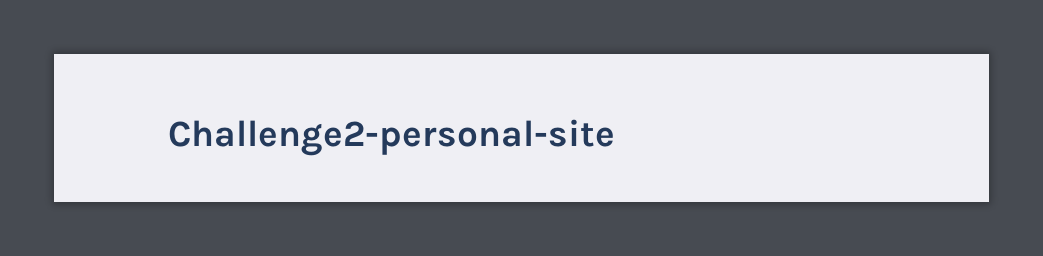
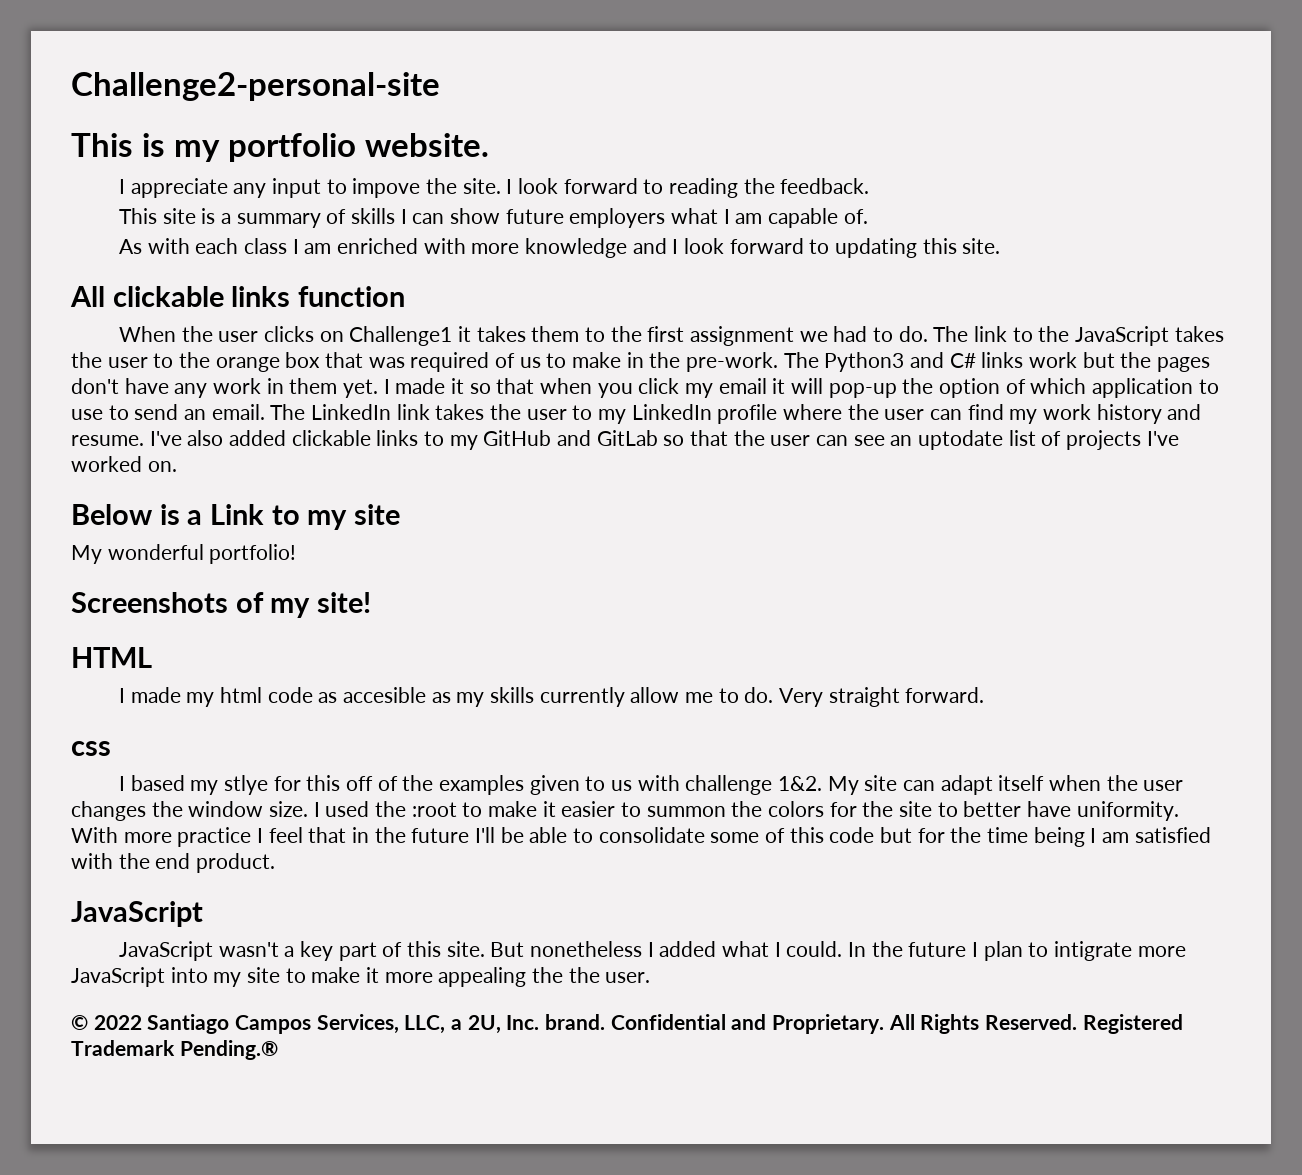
+ This is my portfolio website.
+ I appreciate any input to impove the site. I look forward to reading the feedback.
+ This site is a summary of skills I can show future employers what I am capable of.
+ As with each class I am enriched with more knowledge and I look forward to updating this site.
+ All clickable links function
+ When the user clicks on Challenge1 it takes them to the first assignment we had to do. The link to the JavaScript takes the user to the orange box that was required of us to make in the pre-work. The Python3 and C# links work but the pages don't have any work in them yet. I made it so that when you click my email it will pop-up the option of which application to use to send an email. The LinkedIn link takes the user to my LinkedIn profile where the user can find my work history and resume. I've also added clickable links to my GitHub and GitLab so that the user can see an uptodate list of projects I've worked on.
+ Below is a Link to my site
+ My wonderful portfolio!
+ Screenshots of my site!
+ HTML
+ I made my html code as accesible as my skills currently allow me to do. Very straight forward.
+ css
+ I based my stlye for this off of the examples given to us with challenge 1&2. My site can adapt itself when the user changes the window size. I used the :root to make it easier to summon the colors for the site to better have uniformity. With more practice I feel that in the future I'll be able to consolidate some of this code but for the time being I am satisfied with the end product.
+ JavaScript
+ JavaScript wasn't a key part of this site. But nonetheless I added what I could. In the future I plan to intigrate more JavaScript into my site to make it more appealing the the user.
+ © 2022 Santiago Campos Services, LLC, a 2U, Inc. brand. Confidential and Proprietary. All Rights Reserved. Registered Trademark Pending.®

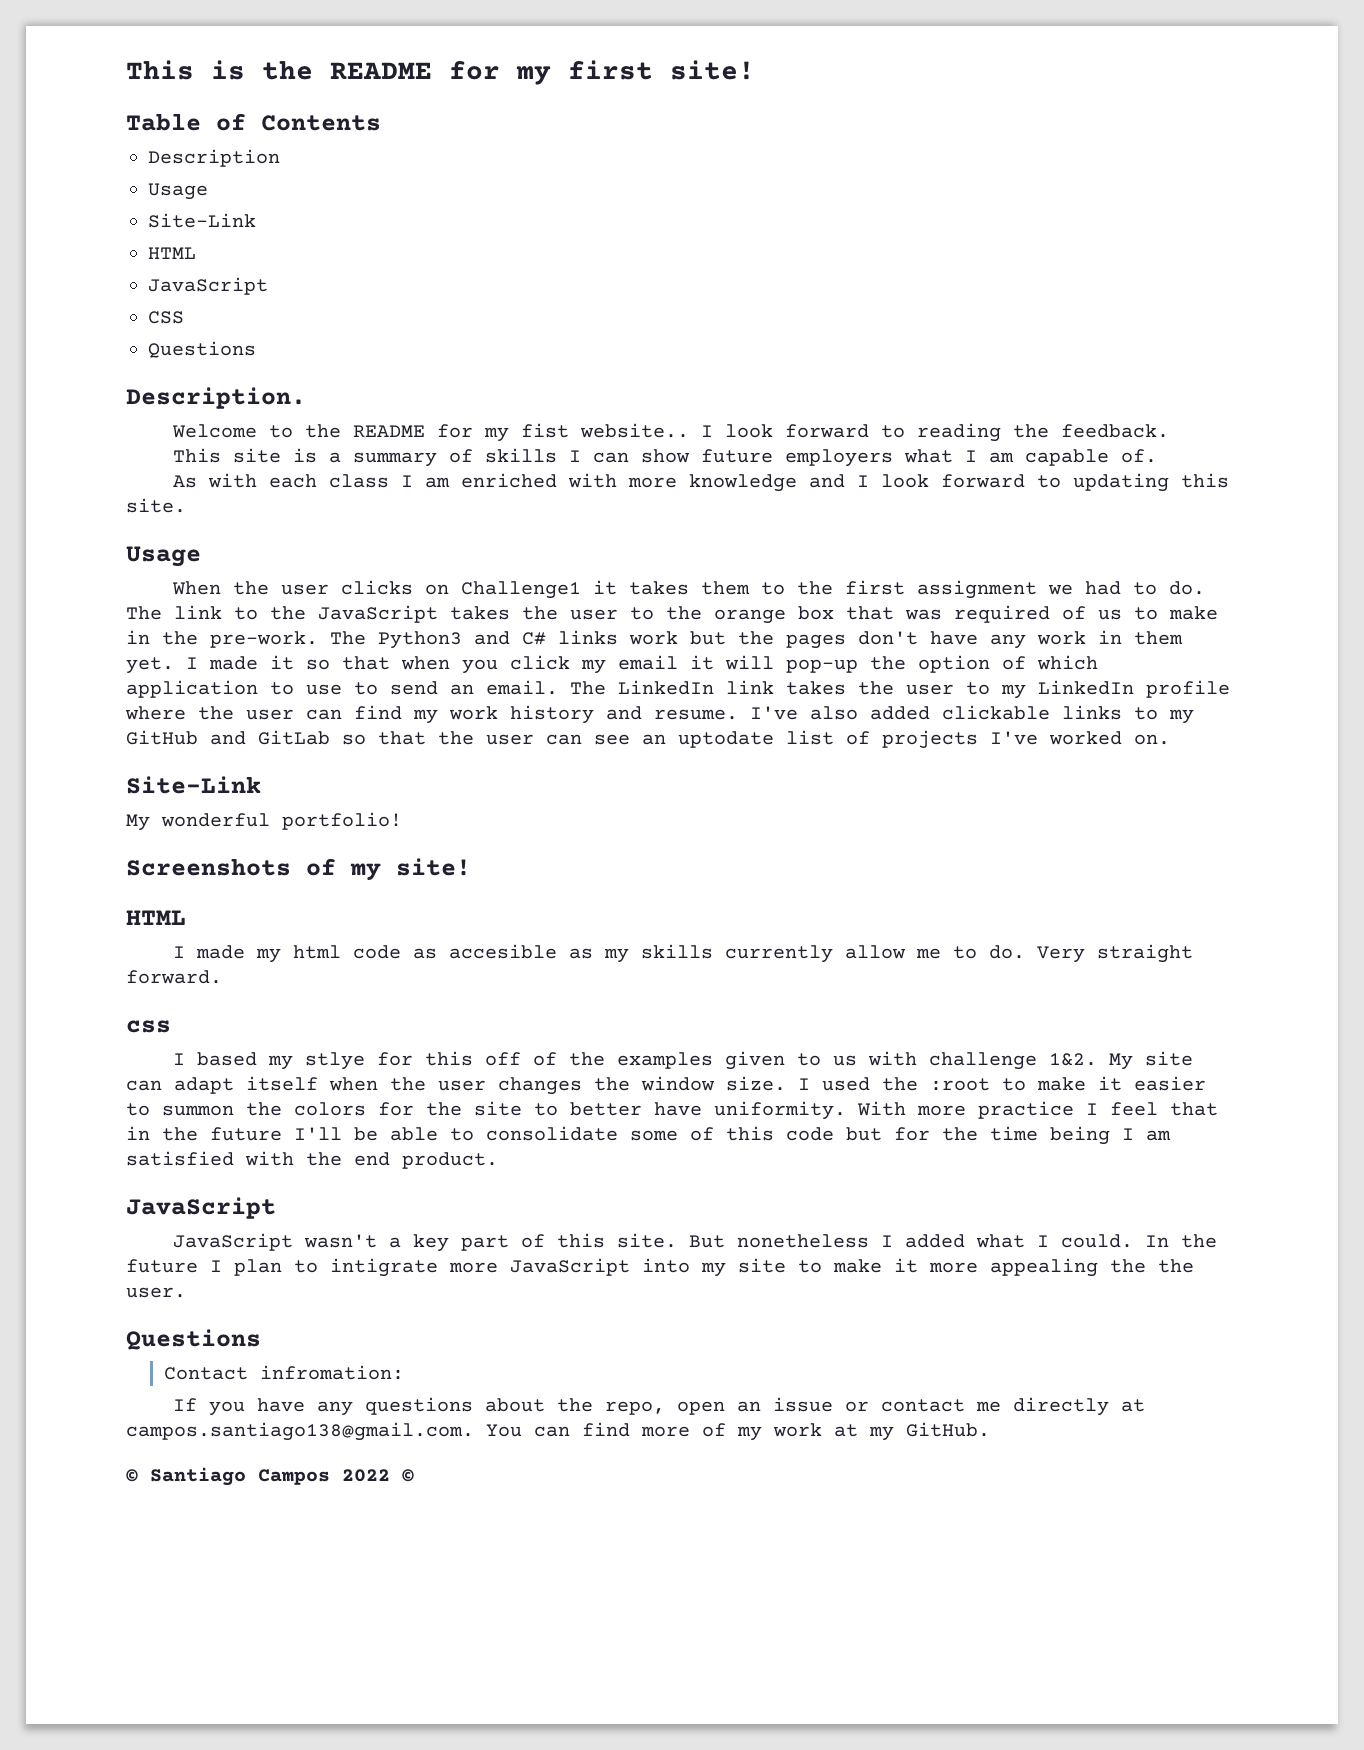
- Challenge2-personal-site
- This is my portfolio website.
- I appreciate any input to impove the site.
+ This is the README for my first site!
+ Table of Contents
+ Description
+ Usage
+ Site-Link
+ HTML
+ JavaScript
+ CSS
+ Questions
+ Description.
+ Welcome to the README for my fist website..
  As with each class I am enriched with more knowledge and I look forward to updating this site.
- All clickable links function
+ Usage
  I've also added clickable links to my GitHub and GitLab so that the user can see an uptodate list of projects I've worked on.
- Below is a Link to my site
+ Site-Link
  In the future I plan to intigrate more JavaScript into my site to make it more appealing the the user.
- © 2022 Santiago Campos Services, LLC, a 2U, Inc. brand. Confidential and Proprietary. All Rights Reserved. Registered Trademark Pending.®
+ Questions
+ Contact infromation:
+ If you have any questions about the repo, open an issue or contact me directly at campos.santiago138@gmail.com. You can find more of my work at my GitHub.
+ © Santiago Campos 2022 ©

